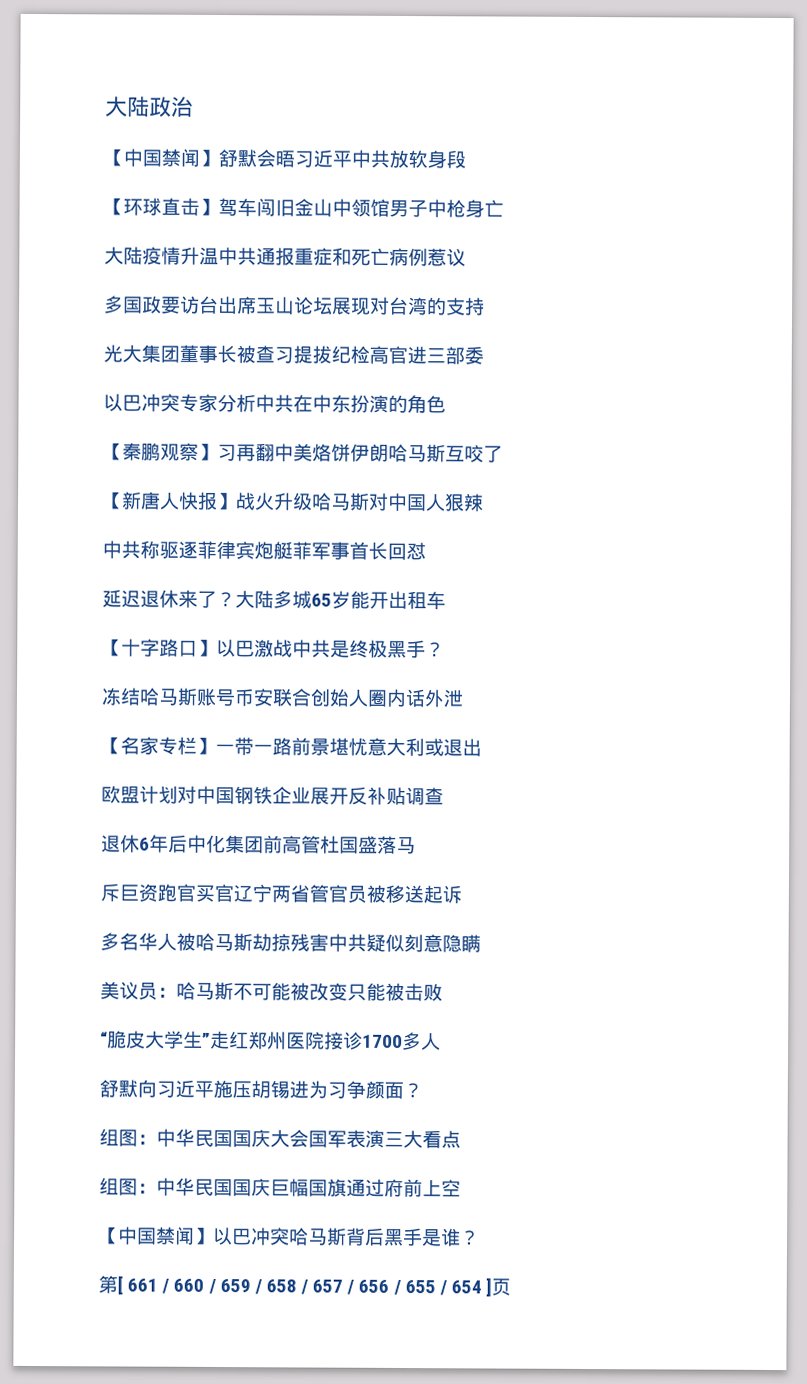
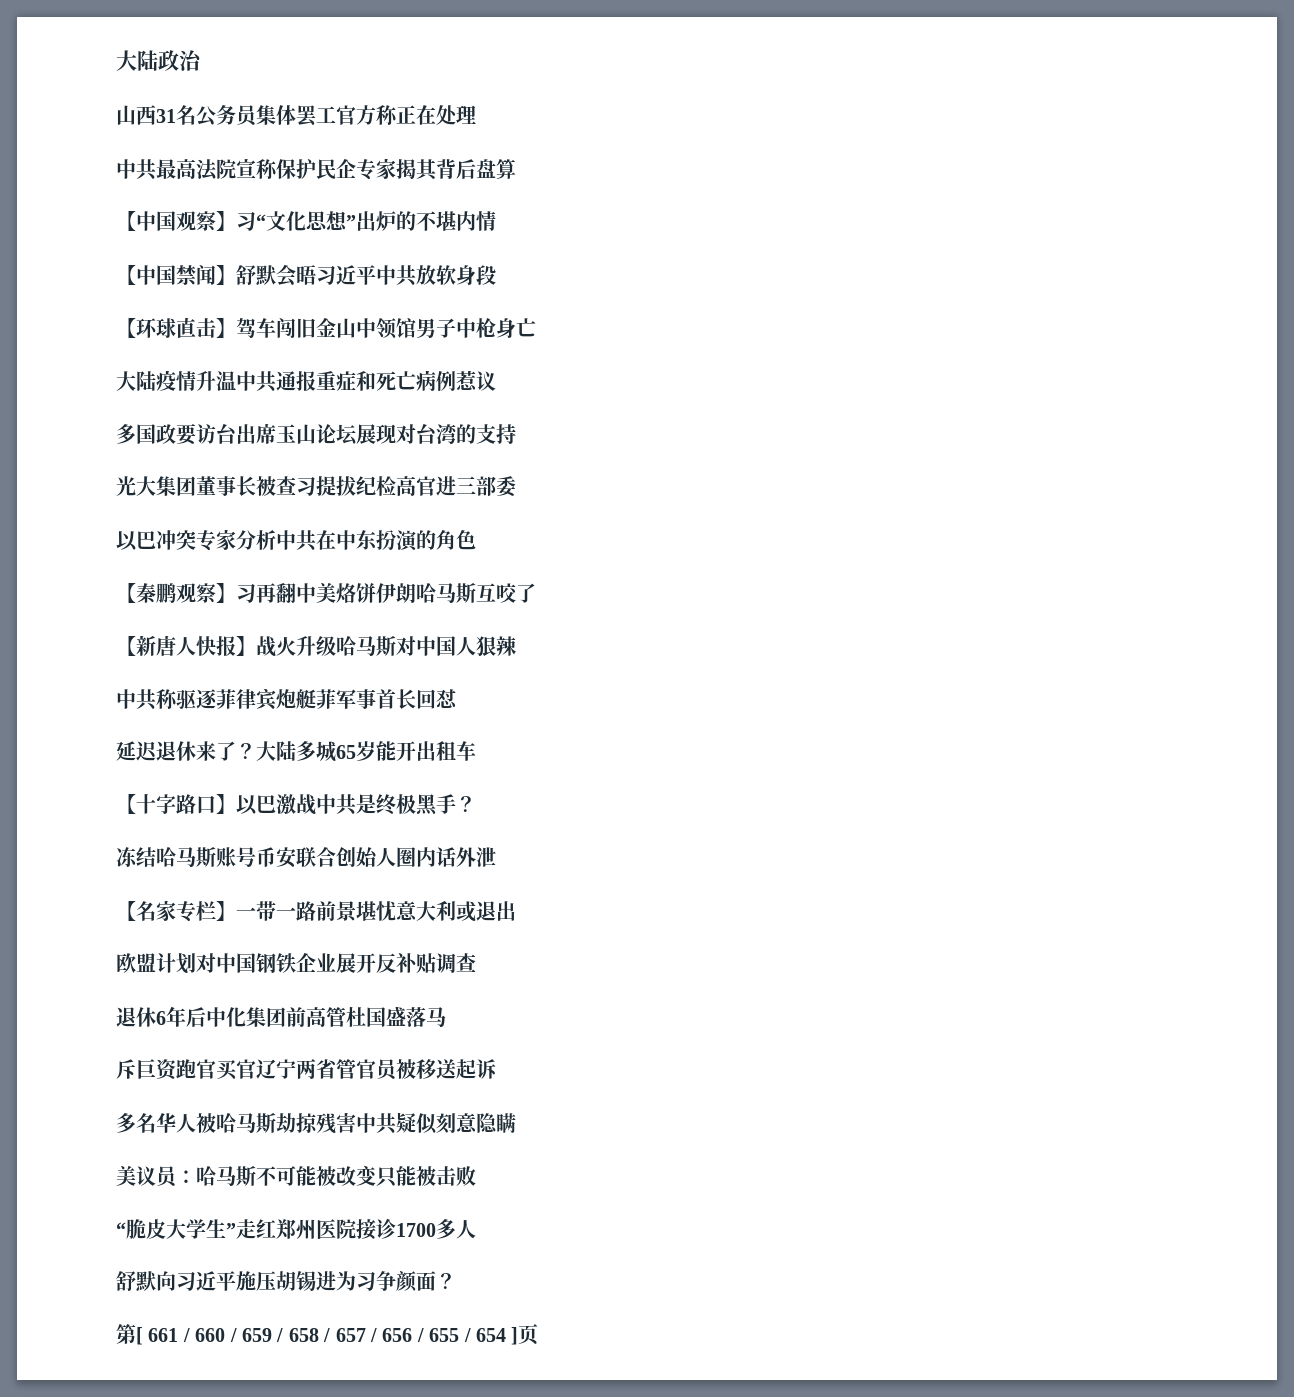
+ 山西31名公务员集体罢工官方称正在处理
+ 中共最高法院宣称保护民企专家揭其背后盘算
+ 【中国观察】习“文化思想”出炉的不堪内情
- 组图：中华民国国庆大会国军表演三大看点
- 组图：中华民国国庆巨幅国旗通过府前上空
- 【中国禁闻】以巴冲突哈马斯背后黑手是谁？

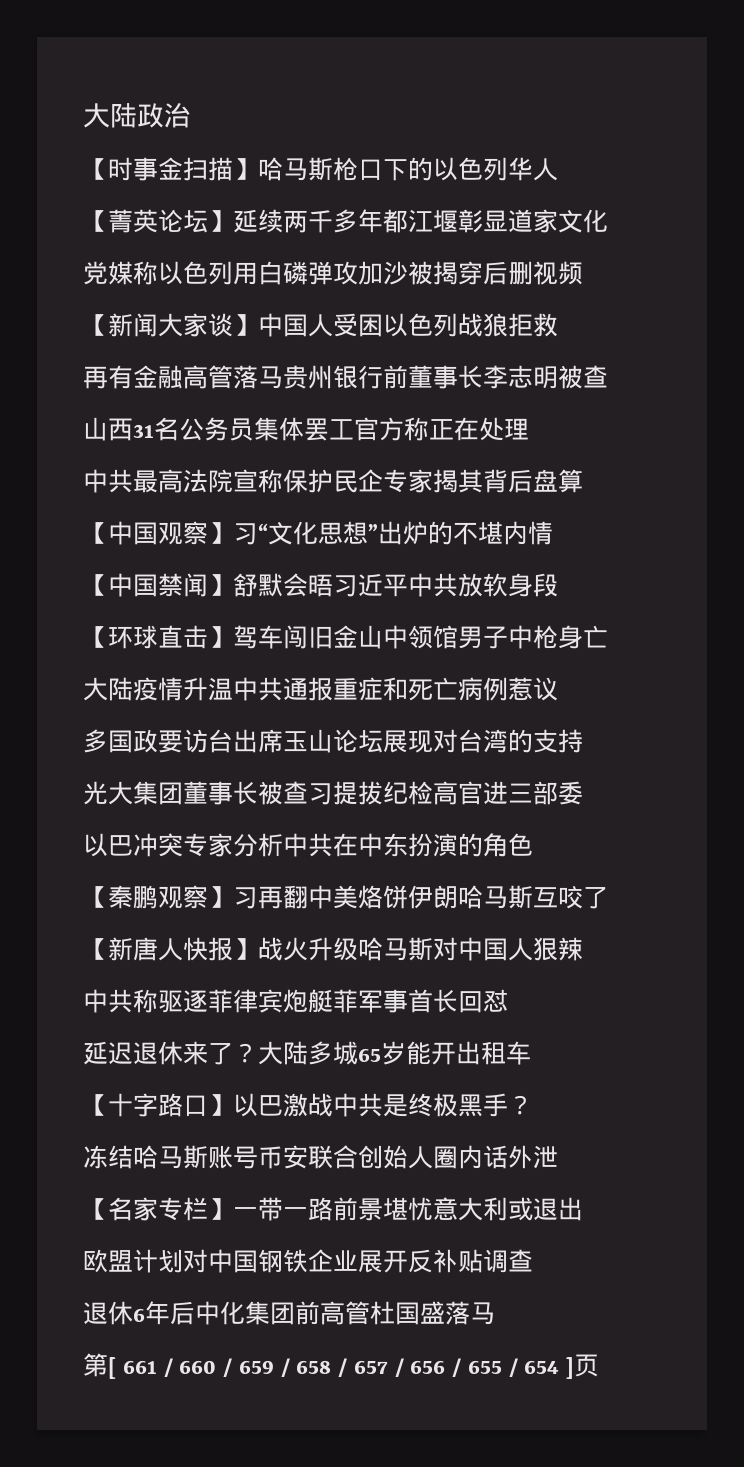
+ 【时事金扫描】哈马斯枪口下的以色列华人
+ 【菁英论坛】延续两千多年都江堰彰显道家文化
+ 党媒称以色列用白磷弹攻加沙被揭穿后删视频
+ 【新闻大家谈】中国人受困以色列战狼拒救
+ 再有金融高管落马贵州银行前董事长李志明被查
- 斥巨资跑官买官辽宁两省管官员被移送起诉
- 多名华人被哈马斯劫掠残害中共疑似刻意隐瞒
- 美议员：哈马斯不可能被改变只能被击败
- “脆皮大学生”走红郑州医院接诊1700多人
- 舒默向习近平施压胡锡进为习争颜面？

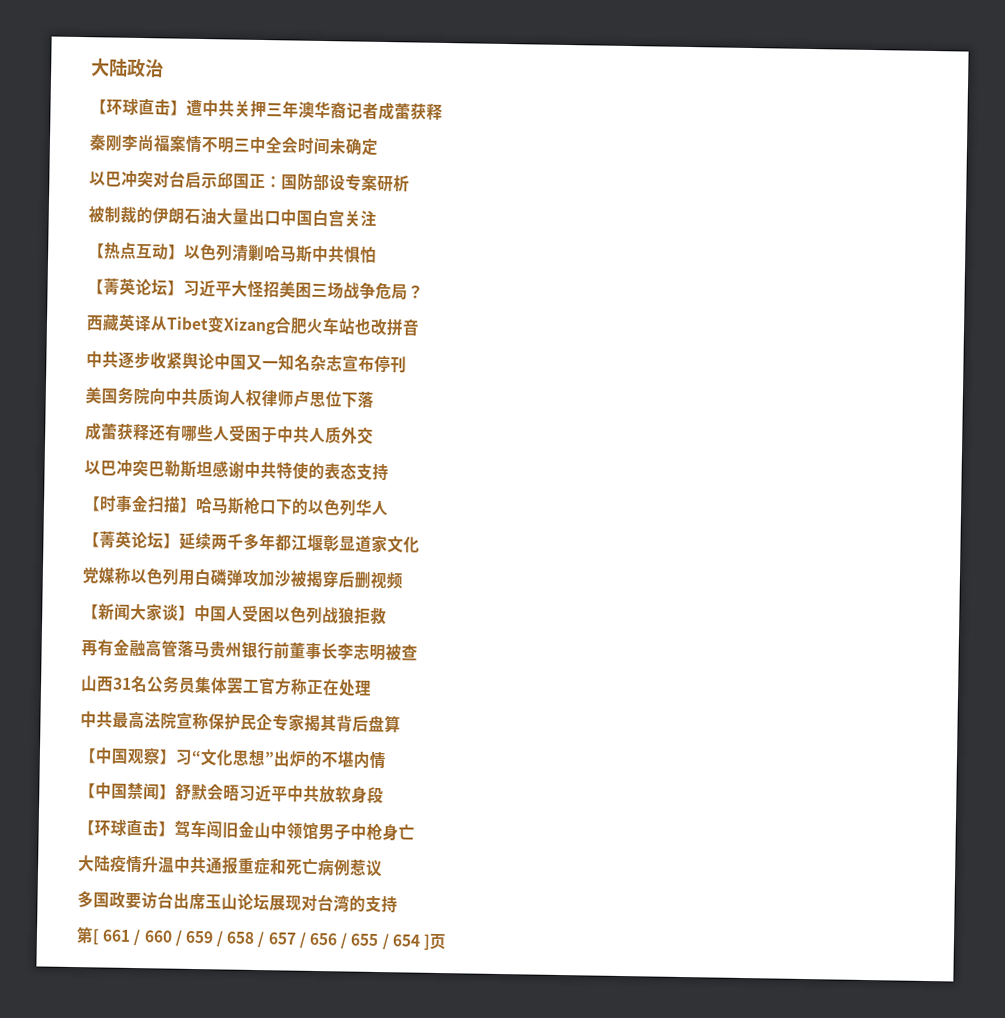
+ 【环球直击】遭中共关押三年澳华裔记者成蕾获释
+ 秦刚李尚福案情不明三中全会时间未确定
+ 以巴冲突对台启示邱国正：国防部设专案研析
+ 被制裁的伊朗石油大量出口中国白宫关注
+ 【热点互动】以色列清剿哈马斯中共惧怕
+ 【菁英论坛】习近平大怪招美困三场战争危局？
+ 西藏英译从Tibet变Xizang合肥火车站也改拼音
+ 中共逐步收紧舆论中国又一知名杂志宣布停刊
+ 美国务院向中共质询人权律师卢思位下落
+ 成蕾获释还有哪些人受困于中共人质外交
+ 以巴冲突巴勒斯坦感谢中共特使的表态支持
- 光大集团董事长被查习提拔纪检高官进三部委
- 以巴冲突专家分析中共在中东扮演的角色
- 【秦鹏观察】习再翻中美烙饼伊朗哈马斯互咬了
- 【新唐人快报】战火升级哈马斯对中国人狠辣
- 中共称驱逐菲律宾炮艇菲军事首长回怼
- 延迟退休来了？大陆多城65岁能开出租车
- 【十字路口】以巴激战中共是终极黑手？
- 冻结哈马斯账号币安联合创始人圈内话外泄
- 【名家专栏】一带一路前景堪忧意大利或退出
- 欧盟计划对中国钢铁企业展开反补贴调查
- 退休6年后中化集团前高管杜国盛落马

